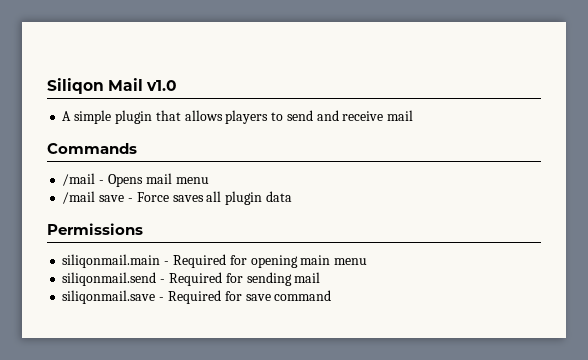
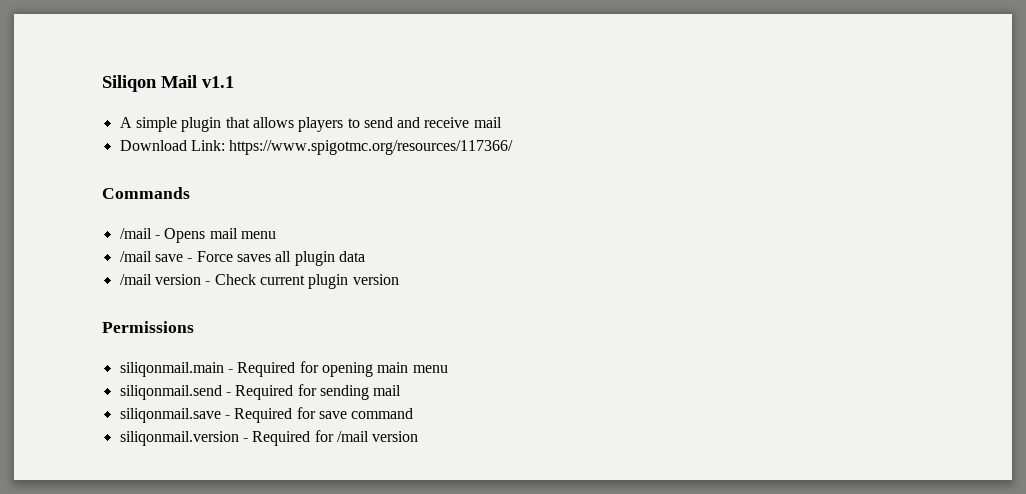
- Siliqon Mail v1.0
+ Siliqon Mail v1.1
+ Download Link: https://www.spigotmc.org/resources/117366/
+ /mail version - Check current plugin version
+ siliqonmail.version - Required for /mail version

